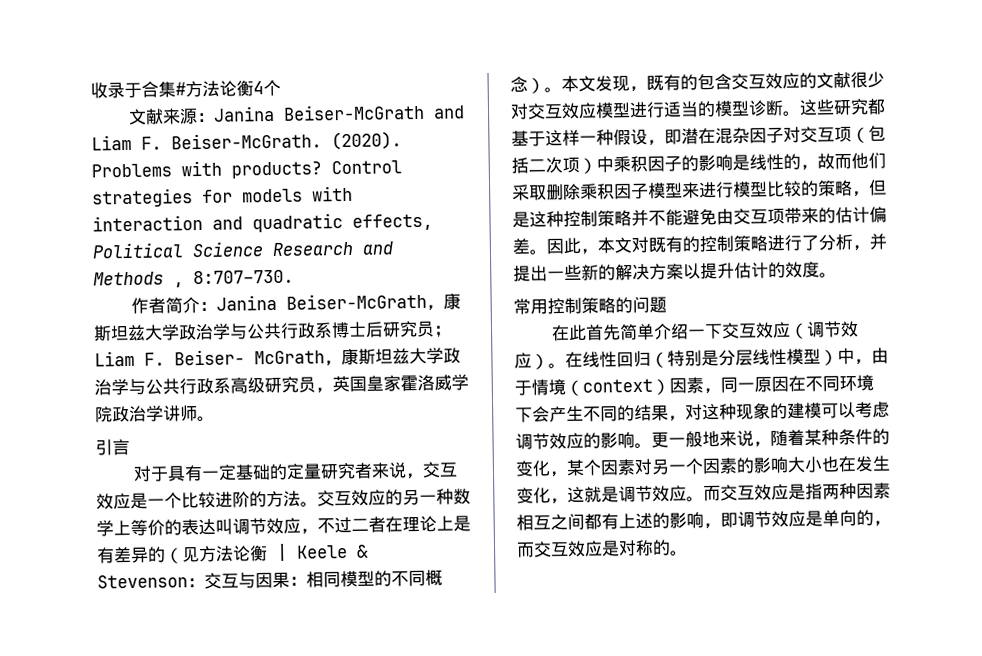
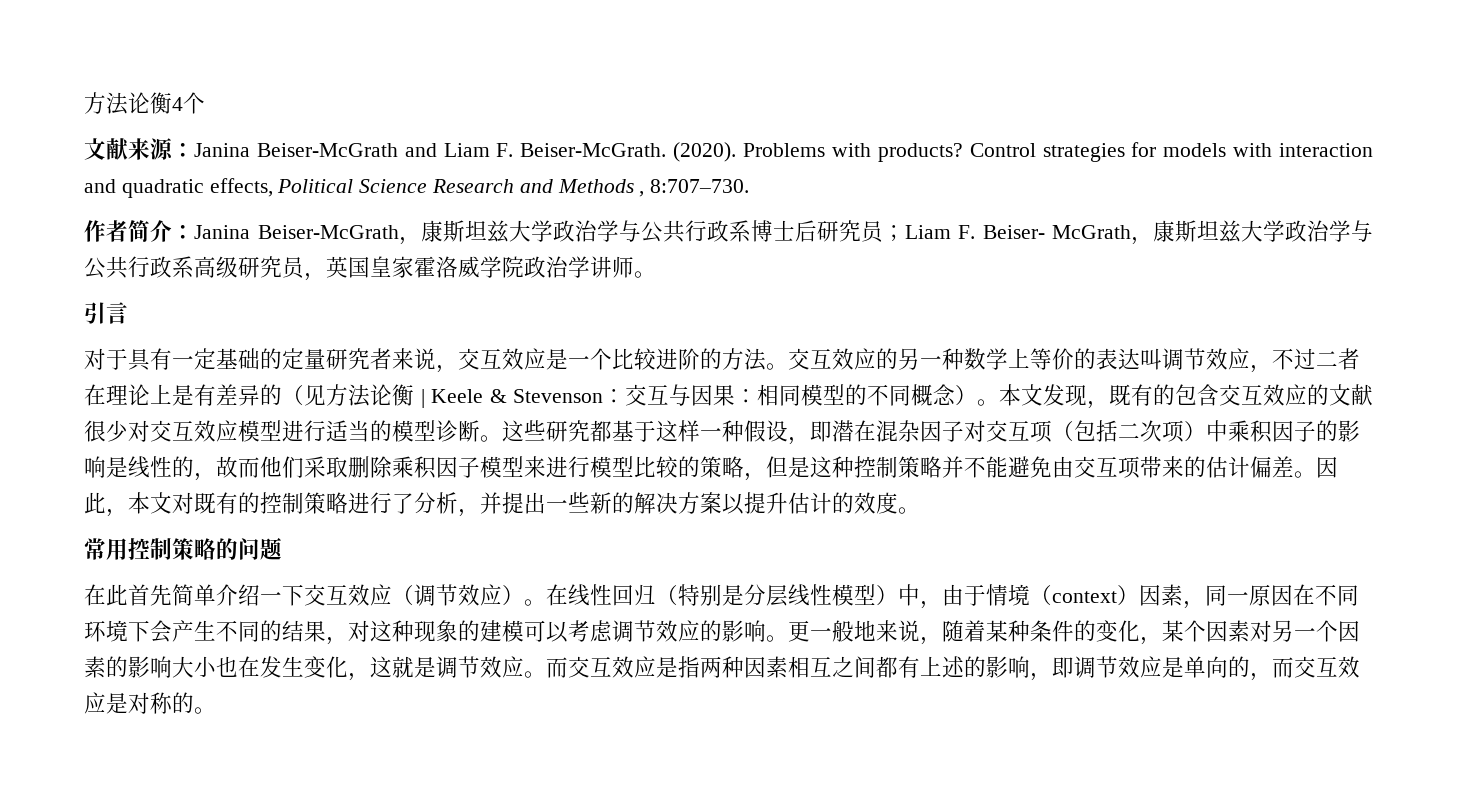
- 收录于合集#方法论衡4个
+ 方法论衡4个

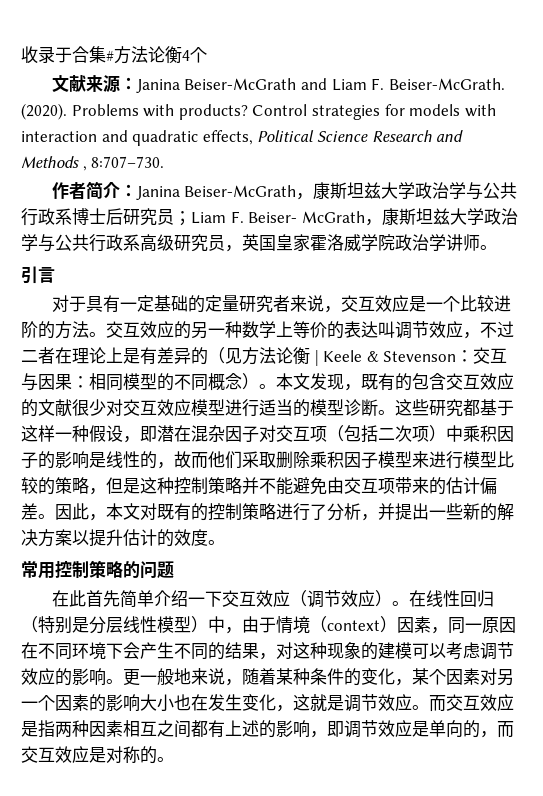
- 方法论衡4个
+ 收录于合集#方法论衡4个

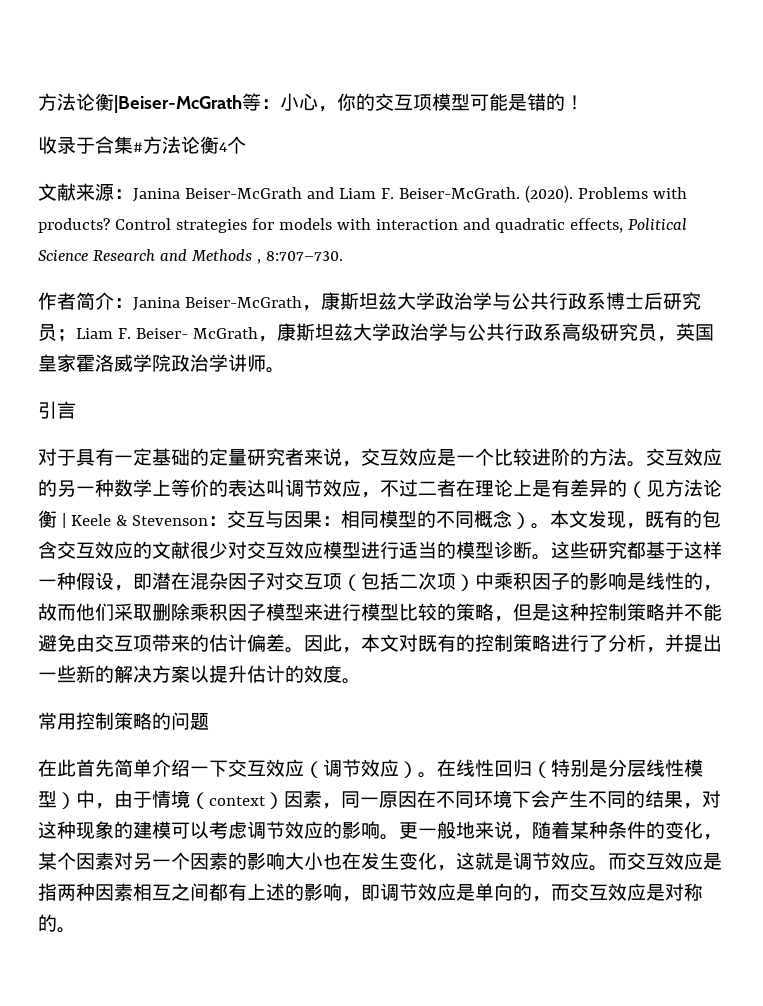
+ 方法论衡|Beiser-McGrath等：小心，你的交互项模型可能是错的！

